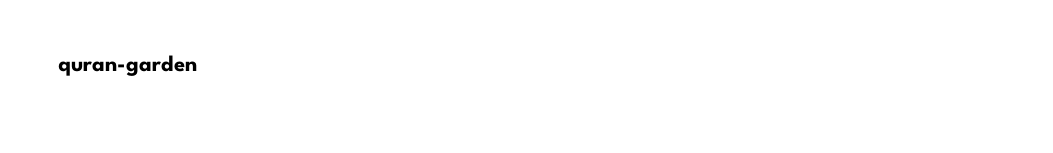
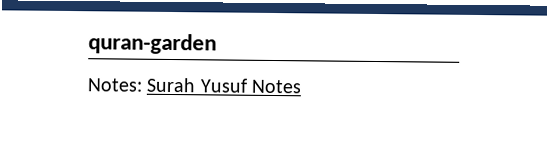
+ Notes: Surah Yusuf Notes

